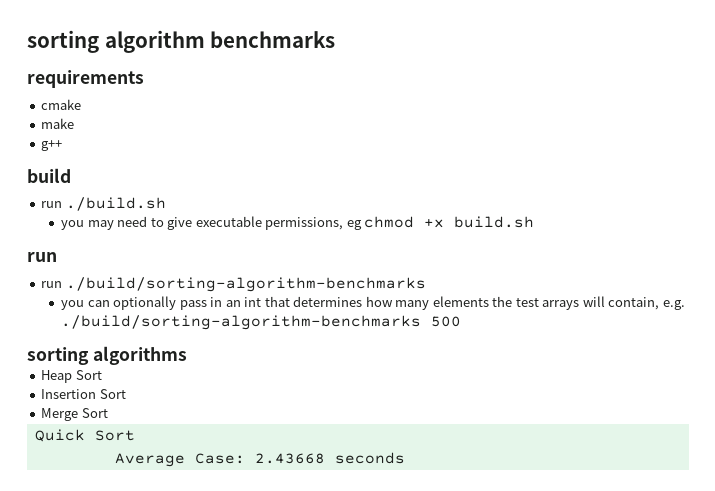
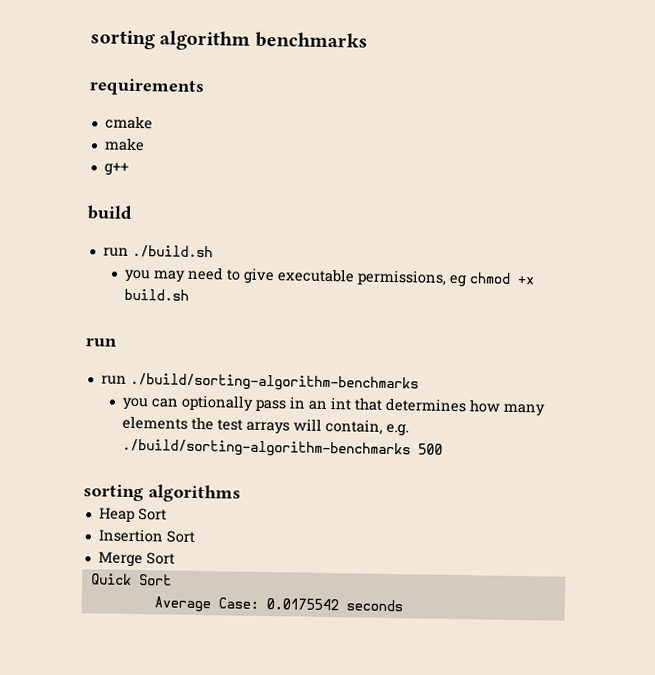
- Average Case: 2.43668 seconds
+ Average Case: 0.0175542 seconds

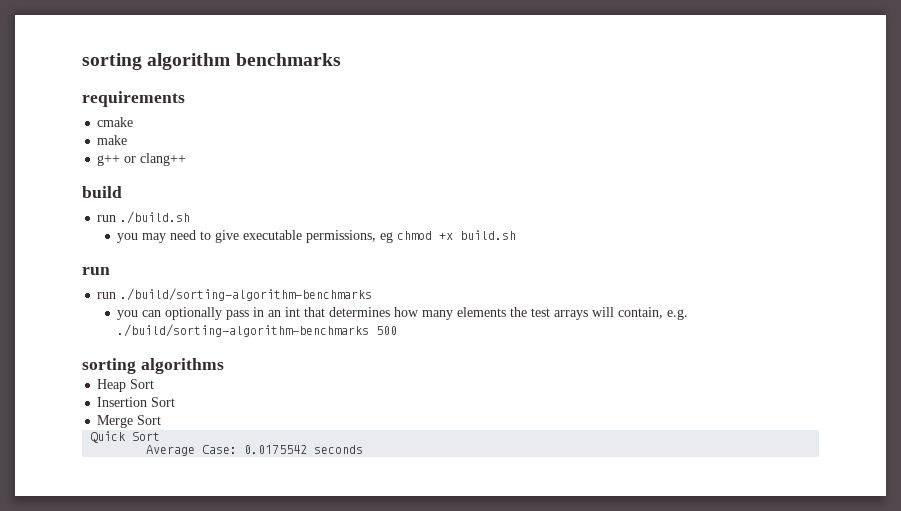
- g++
+ g++ or clang++

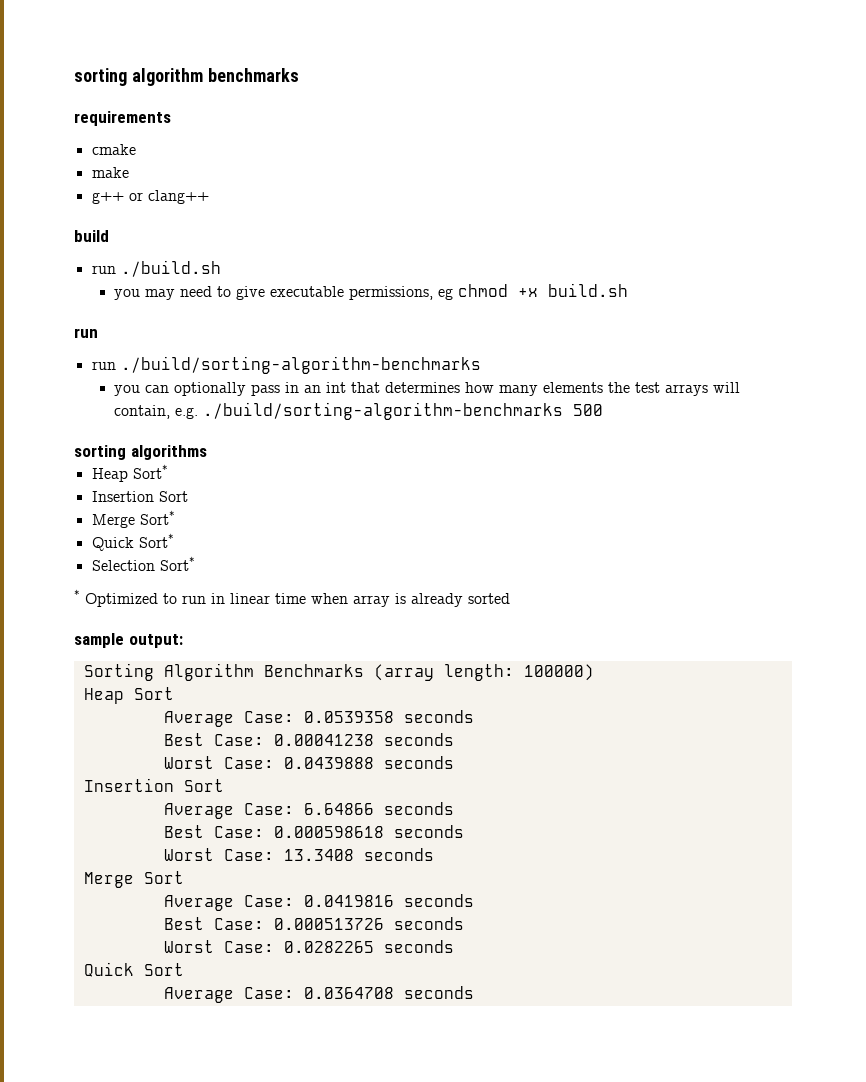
- Heap Sort
+ Heap Sort*
+ Merge Sort*
+ Quick Sort*
+ Selection Sort*
+ * Optimized to run in linear time when array is already sorted
+ sample output:
+ Sorting Algorithm Benchmarks (array length: 100000)
+ Heap Sort
+ Average Case: 0.0539358 seconds
+ Best Case: 0.00041238 seconds
+ Worst Case: 0.0439888 seconds
+ Insertion Sort
+ Average Case: 6.64866 seconds
+ Best Case: 0.000598618 seconds
+ Worst Case: 13.3408 seconds
  Merge Sort
+ Average Case: 0.0419816 seconds
+ Best Case: 0.000513726 seconds
+ Worst Case: 0.0282265 seconds
- Average Case: 0.0175542 seconds
+ Average Case: 0.0364708 seconds

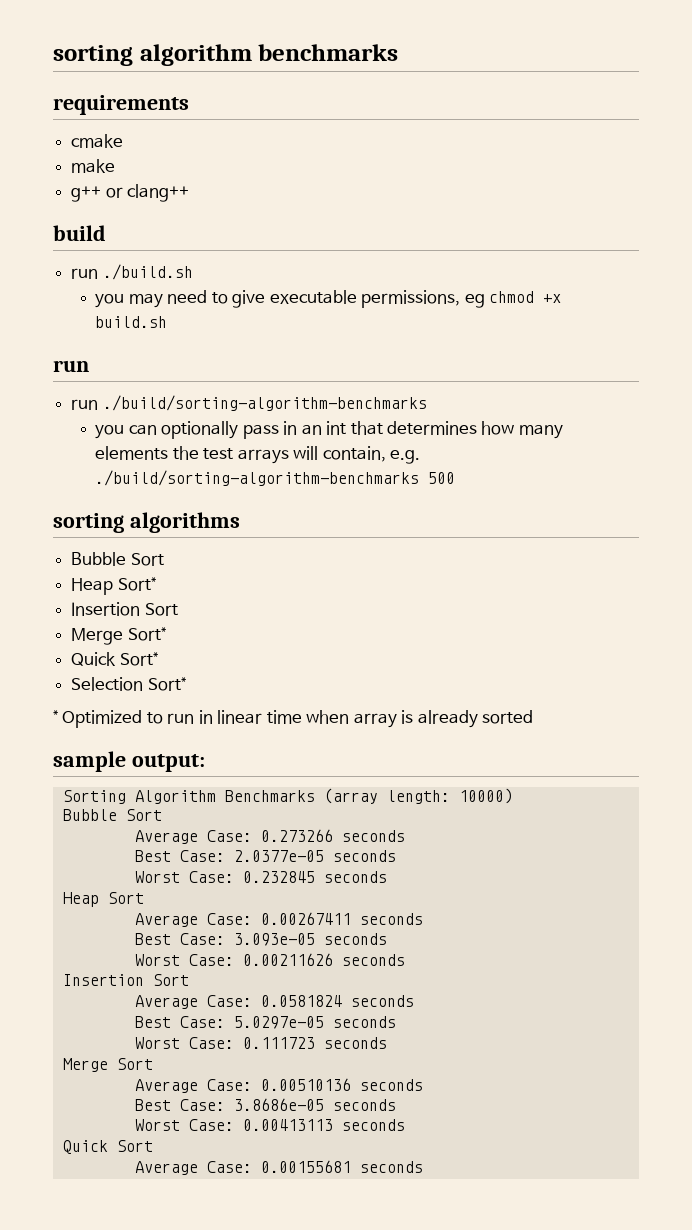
  sorting algorithms
+ Bubble Sort
- Sorting Algorithm Benchmarks (array length: 100000)
+ Sorting Algorithm Benchmarks (array length: 10000)
+ Bubble Sort
+ Average Case: 0.273266 seconds
+ Best Case: 2.0377e-05 seconds
+ Worst Case: 0.232845 seconds
- Average Case: 0.0539358 seconds
- Best Case: 0.00041238 seconds
- Worst Case: 0.0439888 seconds
+ Average Case: 0.00267411 seconds
+ Best Case: 3.093e-05 seconds
+ Worst Case: 0.00211626 seconds
- Average Case: 6.64866 seconds
- Best Case: 0.000598618 seconds
- Worst Case: 13.3408 seconds
+ Average Case: 0.0581824 seconds
+ Best Case: 5.0297e-05 seconds
+ Worst Case: 0.111723 seconds
- Average Case: 0.0419816 seconds
- Best Case: 0.000513726 seconds
- Worst Case: 0.0282265 seconds
+ Average Case: 0.00510136 seconds
+ Best Case: 3.8686e-05 seconds
+ Worst Case: 0.00413113 seconds
- Average Case: 0.0364708 seconds
+ Average Case: 0.00155681 seconds

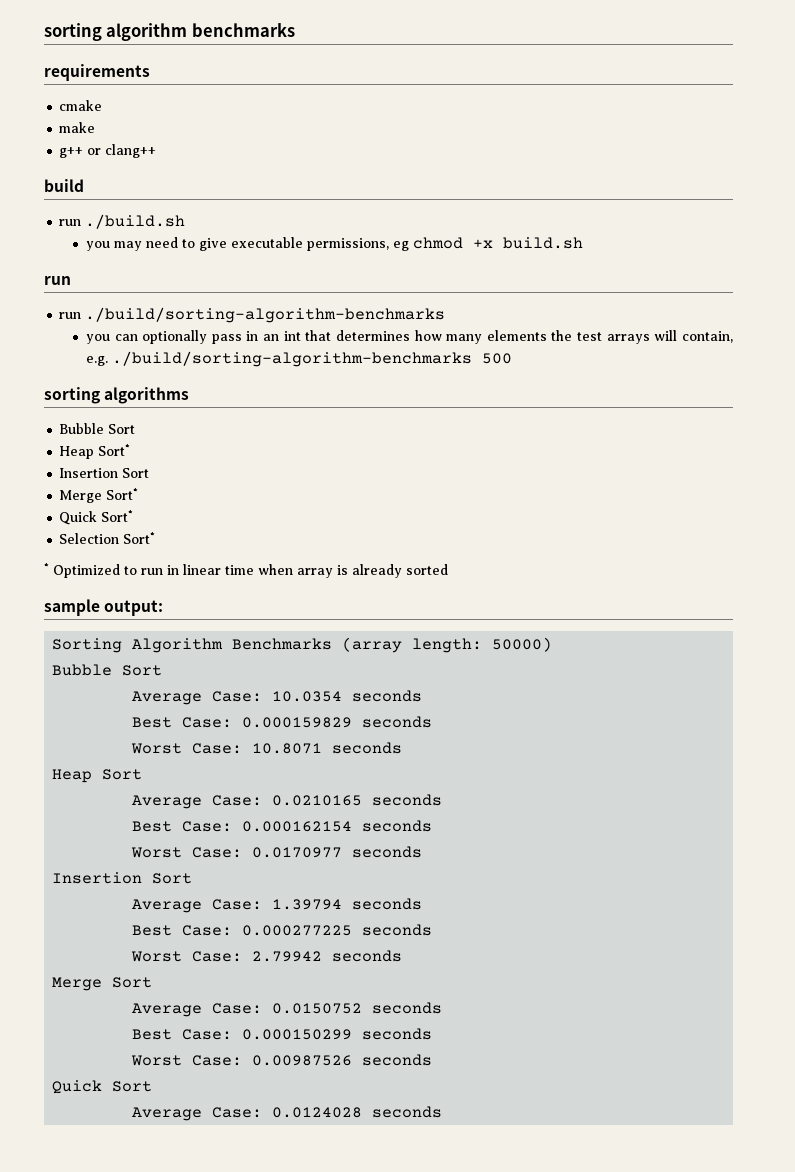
- Sorting Algorithm Benchmarks (array length: 10000)
+ Sorting Algorithm Benchmarks (array length: 50000)
- Average Case: 0.273266 seconds
- Best Case: 2.0377e-05 seconds
- Worst Case: 0.232845 seconds
+ Average Case: 10.0354 seconds
+ Best Case: 0.000159829 seconds
+ Worst Case: 10.8071 seconds
- Average Case: 0.00267411 seconds
- Best Case: 3.093e-05 seconds
- Worst Case: 0.00211626 seconds
+ Average Case: 0.0210165 seconds
+ Best Case: 0.000162154 seconds
+ Worst Case: 0.0170977 seconds
- Average Case: 0.0581824 seconds
- Best Case: 5.0297e-05 seconds
- Worst Case: 0.111723 seconds
+ Average Case: 1.39794 seconds
+ Best Case: 0.000277225 seconds
+ Worst Case: 2.79942 seconds
- Average Case: 0.00510136 seconds
- Best Case: 3.8686e-05 seconds
- Worst Case: 0.00413113 seconds
+ Average Case: 0.0150752 seconds
+ Best Case: 0.000150299 seconds
+ Worst Case: 0.00987526 seconds
- Average Case: 0.00155681 seconds
+ Average Case: 0.0124028 seconds

